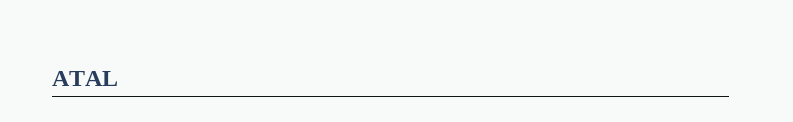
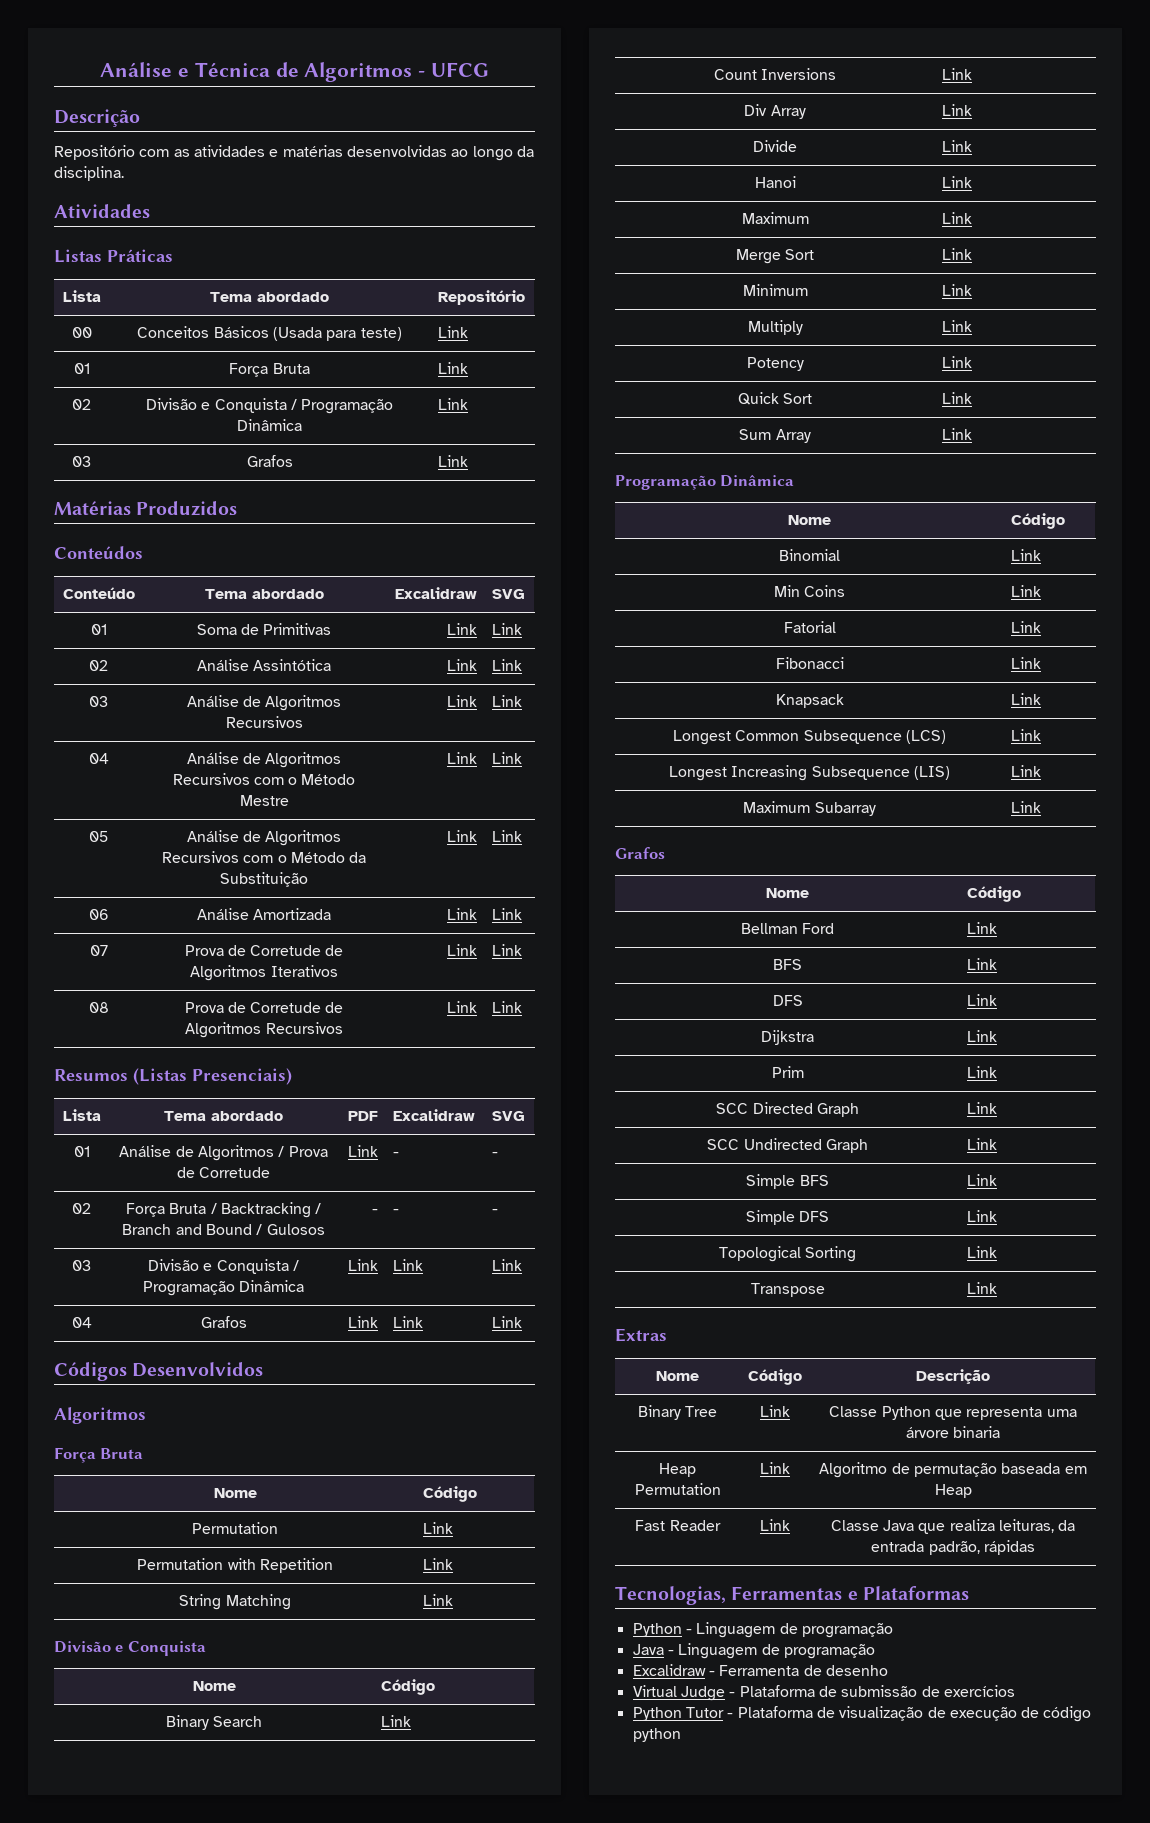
- ATAL
+ Análise e Técnica de Algoritmos - UFCG
+ Descrição
+ Repositório com as atividades e matérias desenvolvidas ao longo da disciplina.
+ Atividades
+ Listas Práticas
+ Lista | Tema abordado | Repositório
+ 00 | Conceitos Básicos (Usada para teste) | Link
+ 01 | Força Bruta | Link
+ 02 | Divisão e Conquista / Programação Dinâmica | Link
+ 03 | Grafos | Link
+ Matérias Produzidos
+ Conteúdos
+ Conteúdo | Tema abordado | Excalidraw | SVG
+ 01 | Soma de Primitivas | Link | Link
+ 02 | Análise Assintótica | Link | Link
+ 03 | Análise de Algoritmos Recursivos | Link | Link
+ 04 | Análise de Algoritmos Recursivos com o Método Mestre | Link | Link
+ 05 | Análise de Algoritmos Recursivos com o Método da Substituição | Link | Link
+ 06 | Análise Amortizada | Link | Link
+ 07 | Prova de Corretude de Algoritmos Iterativos | Link | Link
+ 08 | Prova de Corretude de Algoritmos Recursivos | Link | Link
+ Resumos (Listas Presenciais)
+ Lista | Tema abordado | PDF | Excalidraw | SVG
+ 01 | Análise de Algoritmos / Prova de Corretude | Link | - | -
+ 02 | Força Bruta / Backtracking / Branch and Bound / Gulosos | - | - | -
+ 03 | Divisão e Conquista / Programação Dinâmica | Link | Link | Link
+ 04 | Grafos | Link | Link | Link
+ Códigos Desenvolvidos
+ Algoritmos
+ Força Bruta
+ Nome | Código
+ Permutation | Link
+ Permutation with Repetition | Link
+ String Matching | Link
+ Divisão e Conquista
+ Nome | Código
+ Binary Search | Link
+ Count Inversions | Link
+ Div Array | Link
+ Divide | Link
+ Hanoi | Link
+ Maximum | Link
+ Merge Sort | Link
+ Minimum | Link
+ Multiply | Link
+ Potency | Link
+ Quick Sort | Link
+ Sum Array | Link
+ Programação Dinâmica
+ Nome | Código
+ Binomial | Link
+ Min Coins | Link
+ Fatorial | Link
+ Fibonacci | Link
+ Knapsack | Link
+ Longest Common Subsequence (LCS) | Link
+ Longest Increasing Subsequence (LIS) | Link
+ Maximum Subarray | Link
+ Grafos
+ Nome | Código
+ Bellman Ford | Link
+ BFS | Link
+ DFS | Link
+ Dijkstra | Link
+ Prim | Link
+ SCC Directed Graph | Link
+ SCC Undirected Graph | Link
+ Simple BFS | Link
+ Simple DFS | Link
+ Topological Sorting | Link
+ Transpose | Link
+ Extras
+ Nome | Código | Descrição
+ Binary Tree | Link | Classe Python que representa uma árvore binaria
+ Heap Permutation | Link | Algoritmo de permutação baseada em Heap
+ Fast Reader | Link | Classe Java que realiza leituras, da entrada padrão, rápidas
+ Tecnologias, Ferramentas e Plataformas
+ Python - Linguagem de programação
+ Java - Linguagem de programação
+ Excalidraw - Ferramenta de desenho
+ Virtual Judge - Plataforma de submissão de exercícios
+ Python Tutor - Plataforma de visualização de execução de código python

